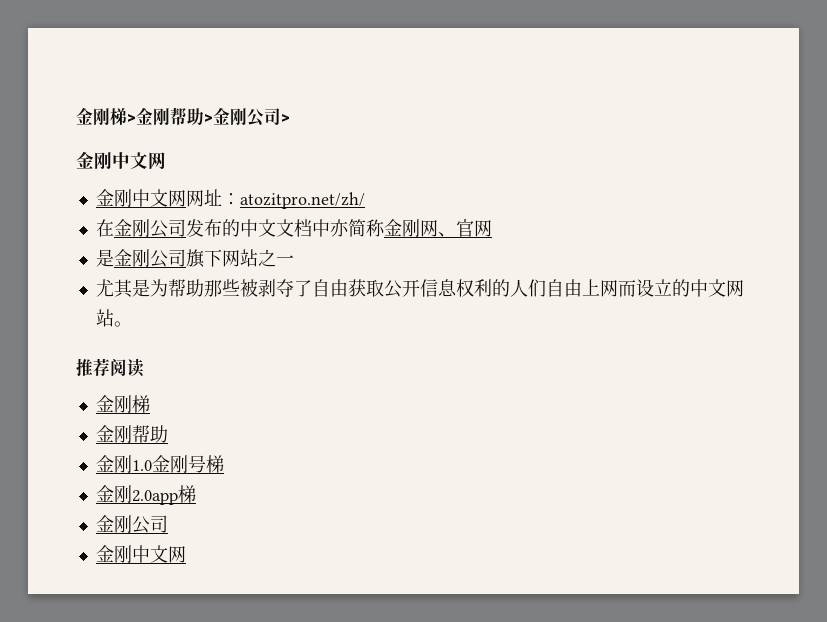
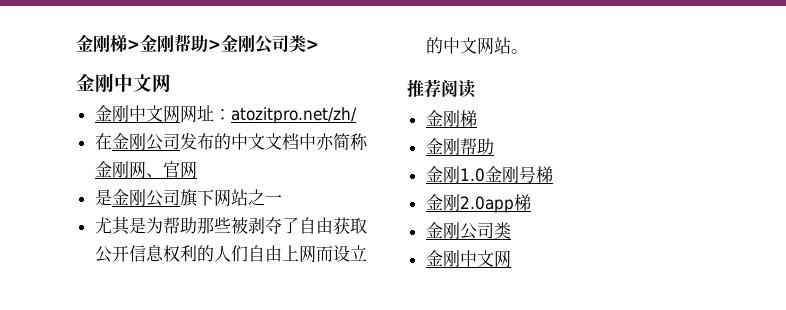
- 金刚梯>金刚帮助>金刚公司>
+ 金刚梯>金刚帮助>金刚公司类>
  金刚2.0app梯
- 金刚公司
+ 金刚公司类

